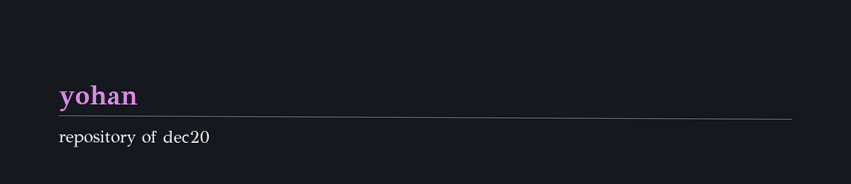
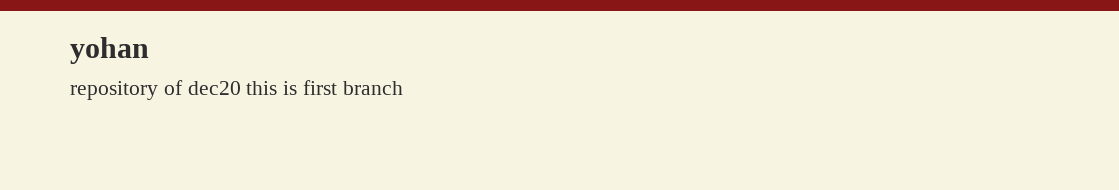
- repository of dec20
+ repository of dec20 this is first branch

